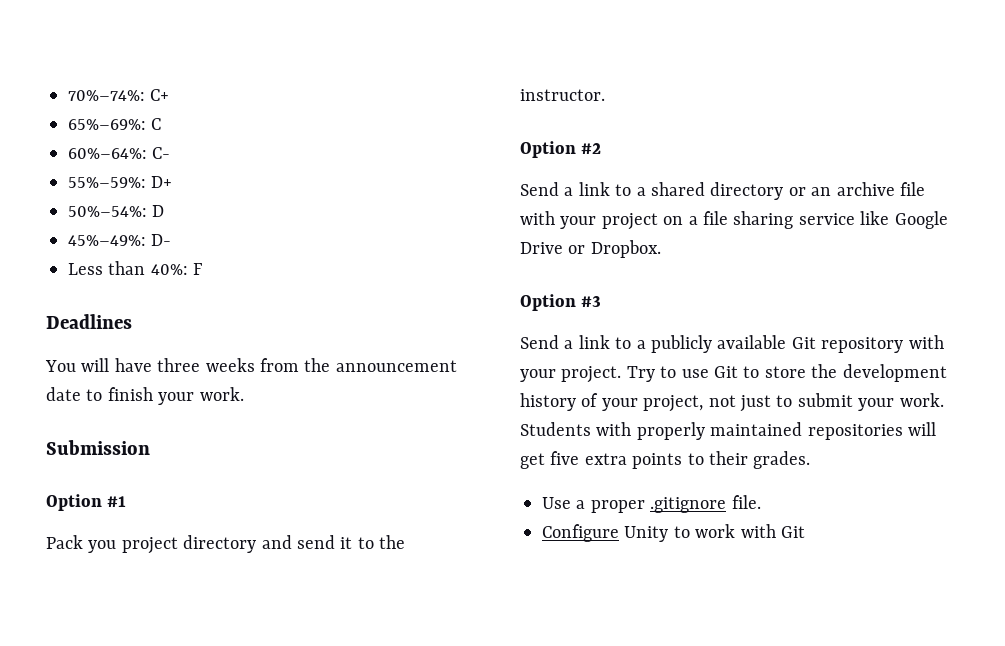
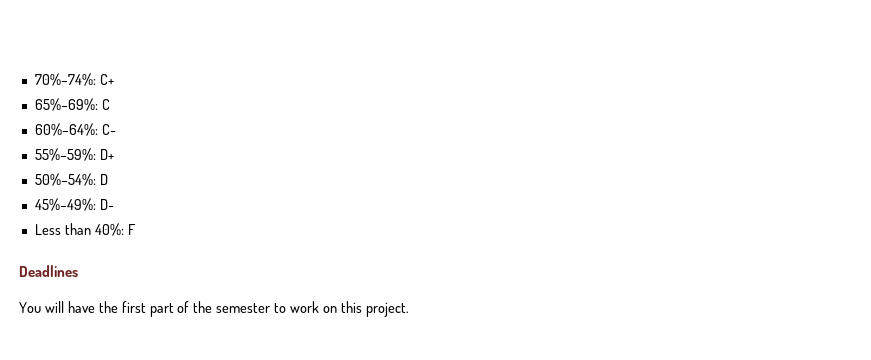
- You will have three weeks from the announcement date to finish your work.
- Submission
- Option #1
- Pack you project directory and send it to the instructor.
- Option #2
- Send a link to a shared directory or an archive file with your project on a file sharing service like Google Drive or Dropbox.
- Option #3
- Send a link to a publicly available Git repository with your project. Try to use Git to store the development history of your project, not just to submit your work. Students with properly maintained repositories will get five extra points to their grades.
- Use a proper .gitignore file.
- Configure Unity to work with Git
+ You will have the first part of the semester to work on this project.

